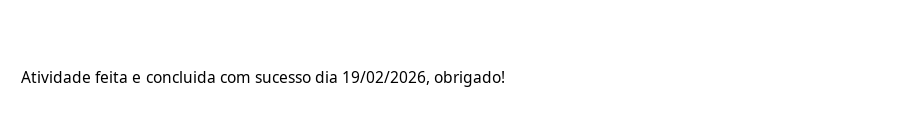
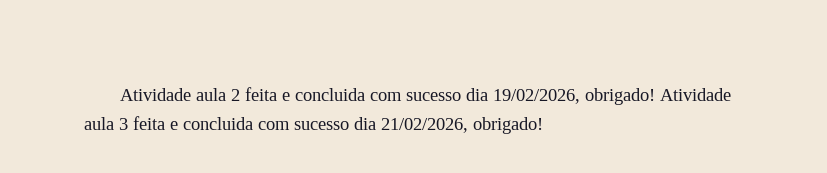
- Atividade feita e concluida com sucesso dia 19/02/2026, obrigado!
+ Atividade aula 2 feita e concluida com sucesso dia 19/02/2026, obrigado!
+ Atividade aula 3 feita e concluida com sucesso dia 21/02/2026, obrigado!

